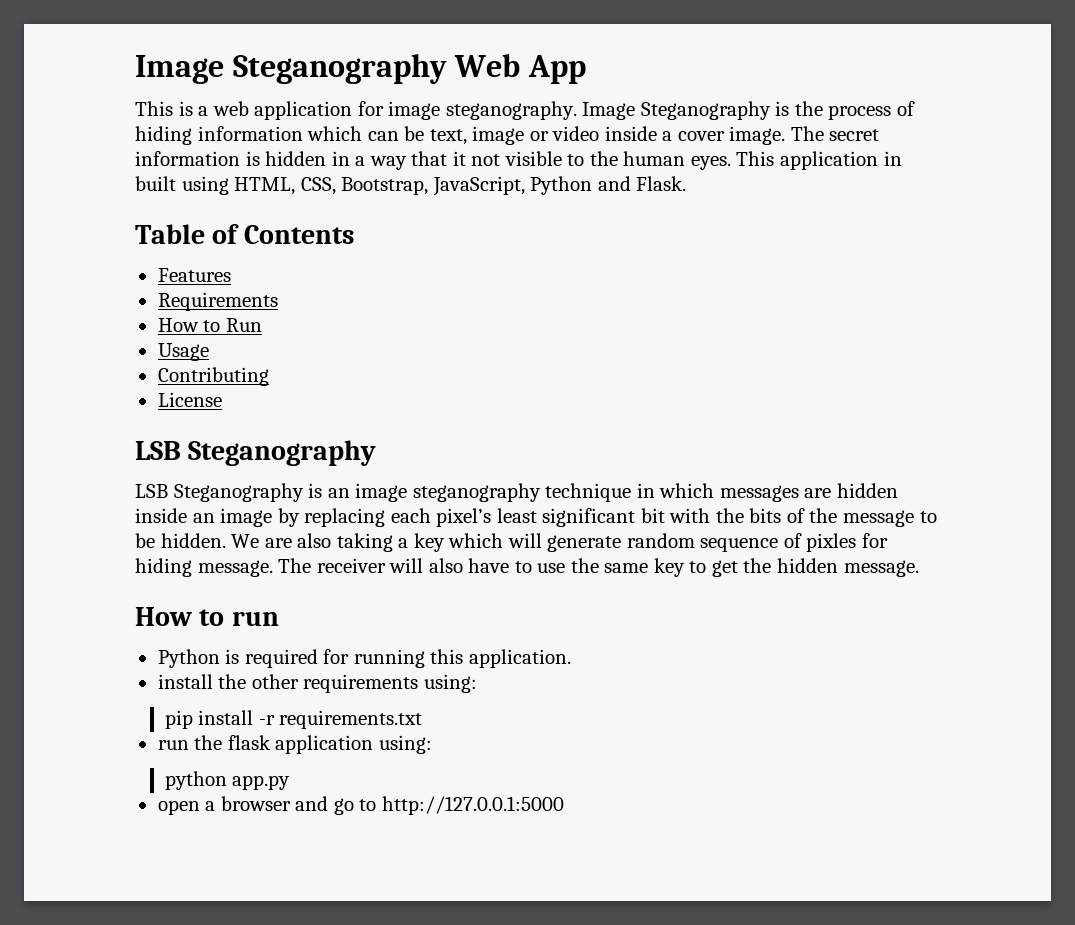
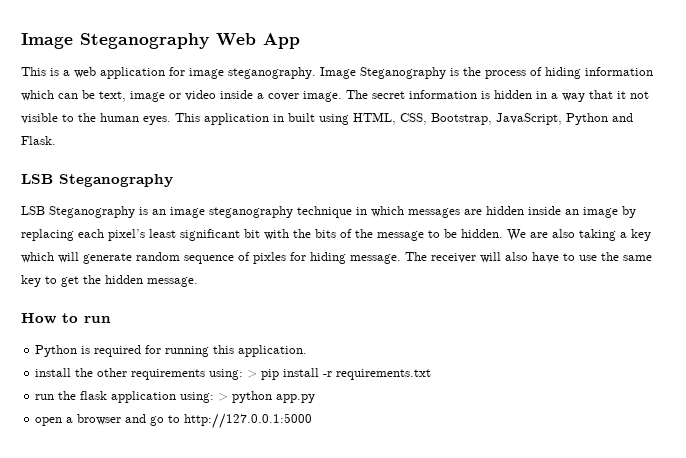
- Table of Contents
- Features
- Requirements
- How to Run
- Usage
- Contributing
- License
- install the other requirements using:
- pip install -r requirements.txt
+ install the other requirements using: > pip install -r requirements.txt
- run the flask application using:
- python app.py
+ run the flask application using: > python app.py

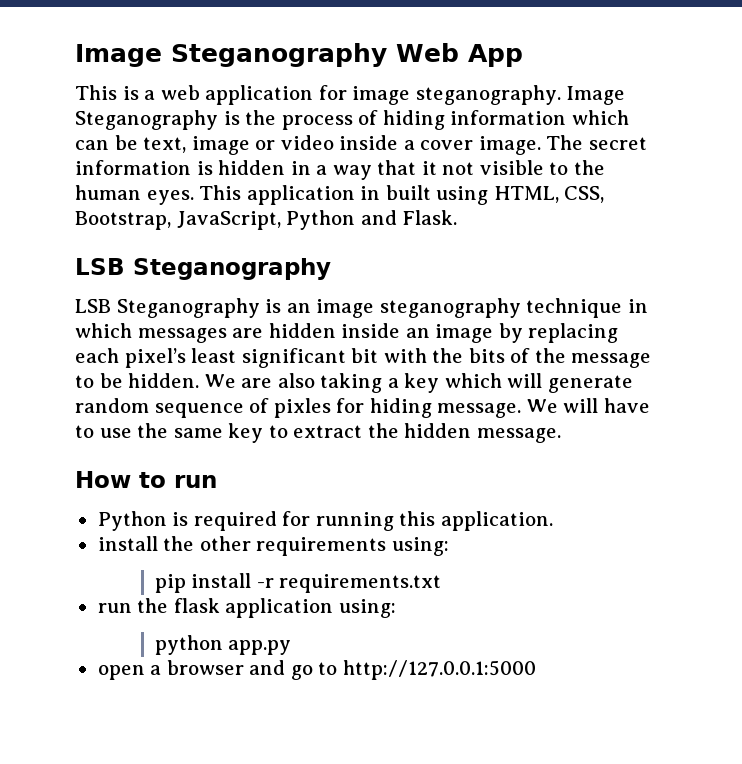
- The receiver will also have to use the same key to get the hidden message.
+ We will have to use the same key to extract the hidden message.
- install the other requirements using: > pip install -r requirements.txt
+ install the other requirements using:
+ pip install -r requirements.txt
- run the flask application using: > python app.py
+ run the flask application using:
+ python app.py

